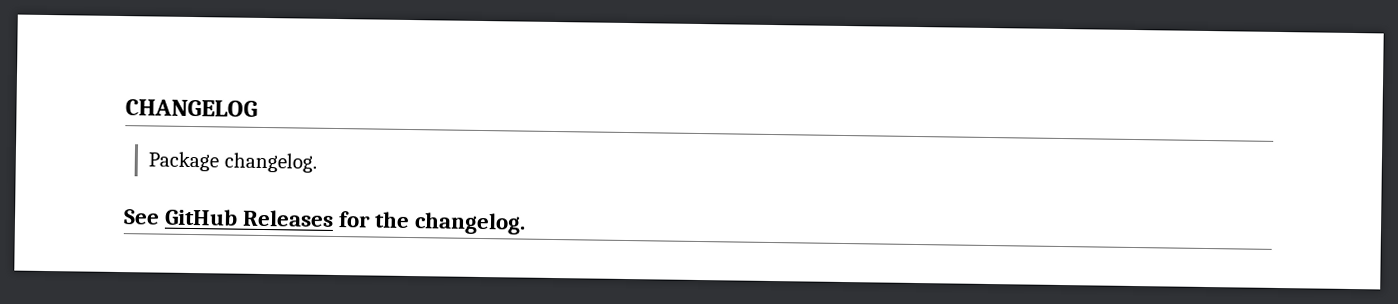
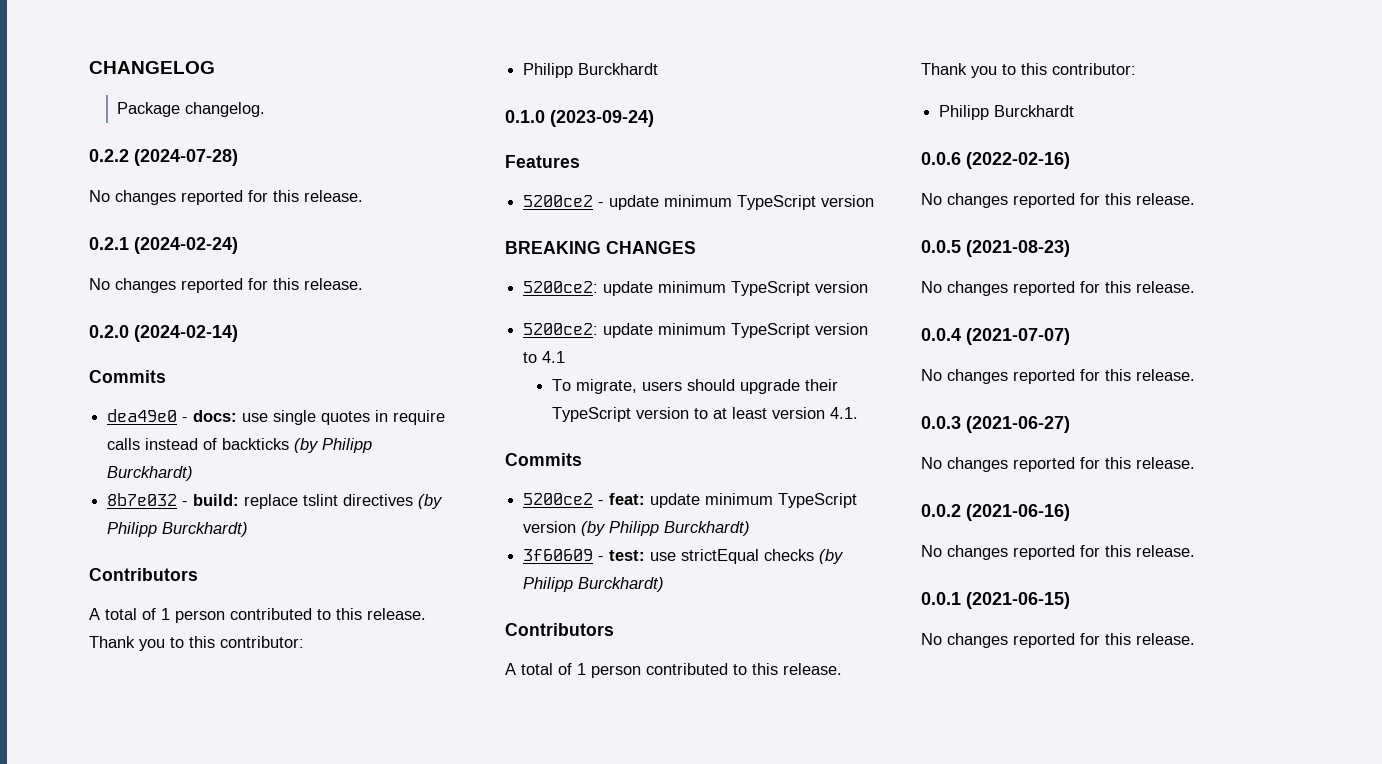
- See GitHub Releases for the changelog.
+ 0.2.2 (2024-07-28)
+ No changes reported for this release.
+ 0.2.1 (2024-02-24)
+ No changes reported for this release.
+ 0.2.0 (2024-02-14)
+ Commits
+ dea49e0 - docs: use single quotes in require calls instead of backticks (by Philipp Burckhardt)
+ 8b7e032 - build: replace tslint directives (by Philipp Burckhardt)
+ Contributors
+ A total of 1 person contributed to this release. Thank you to this contributor:
+ Philipp Burckhardt
+ 0.1.0 (2023-09-24)
+ Features
+ 5200ce2 - update minimum TypeScript version
+ BREAKING CHANGES
+ 5200ce2: update minimum TypeScript version
+ 5200ce2: update minimum TypeScript version to 4.1
+ To migrate, users should upgrade their TypeScript version to at least version 4.1.
+ Commits
+ 5200ce2 - feat: update minimum TypeScript version (by Philipp Burckhardt)
+ 3f60609 - test: use strictEqual checks (by Philipp Burckhardt)
+ Contributors
+ A total of 1 person contributed to this release. Thank you to this contributor:
+ Philipp Burckhardt
+ 0.0.6 (2022-02-16)
+ No changes reported for this release.
+ 0.0.5 (2021-08-23)
+ No changes reported for this release.
+ 0.0.4 (2021-07-07)
+ No changes reported for this release.
+ 0.0.3 (2021-06-27)
+ No changes reported for this release.
+ 0.0.2 (2021-06-16)
+ No changes reported for this release.
+ 0.0.1 (2021-06-15)
+ No changes reported for this release.

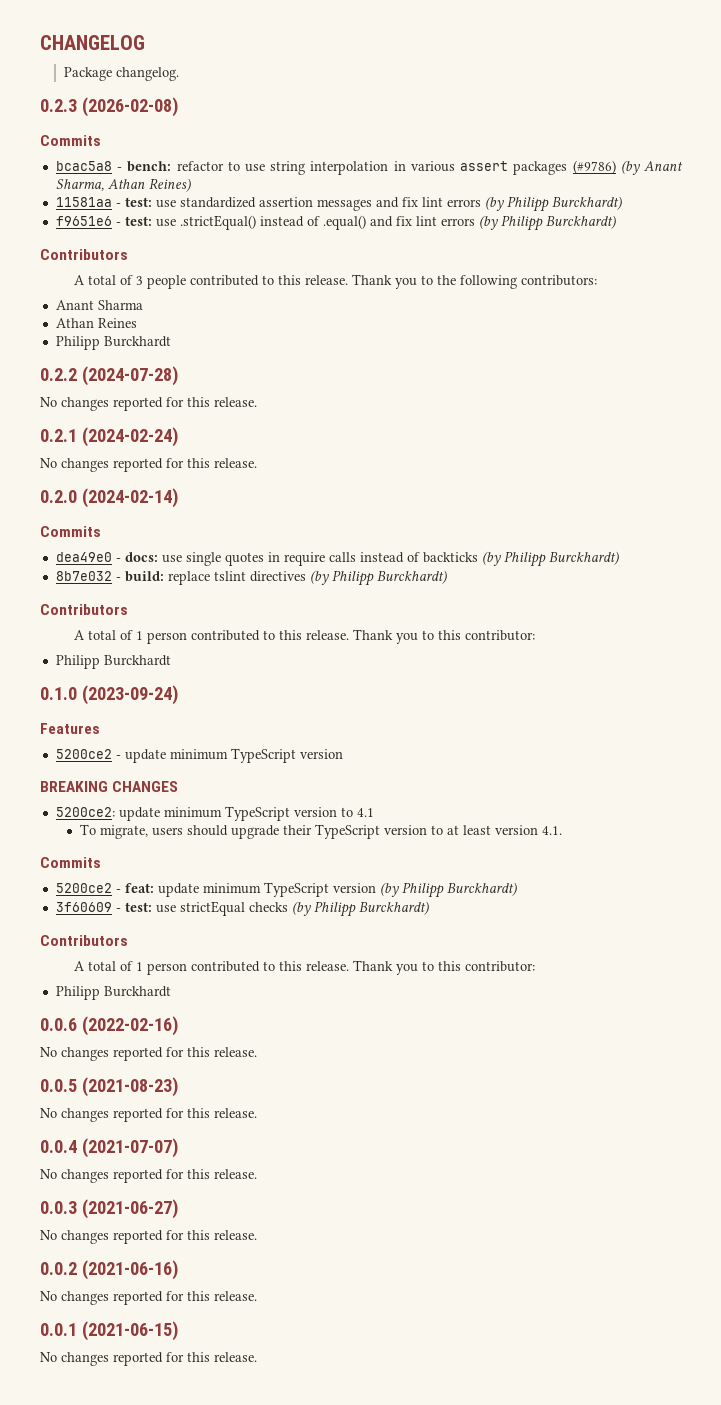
+ 0.2.3 (2026-02-08)
+ Commits
+ bcac5a8 - bench: refactor to use string interpolation in various assert packages (#9786) (by Anant Sharma, Athan Reines)
+ 11581aa - test: use standardized assertion messages and fix lint errors (by Philipp Burckhardt)
+ f9651e6 - test: use .strictEqual() instead of .equal() and fix lint errors (by Philipp Burckhardt)
+ Contributors
+ A total of 3 people contributed to this release. Thank you to the following contributors:
+ Anant Sharma
+ Athan Reines
+ Philipp Burckhardt
  BREAKING CHANGES
- 5200ce2: update minimum TypeScript version

